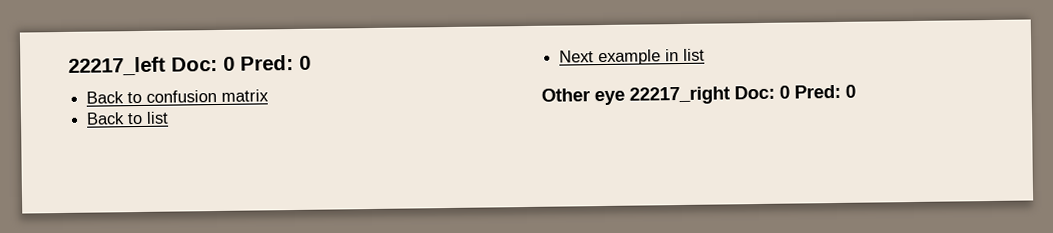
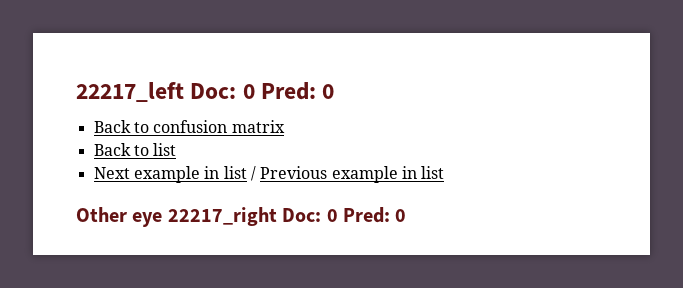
- Next example in list
+ Next example in list / Previous example in list

